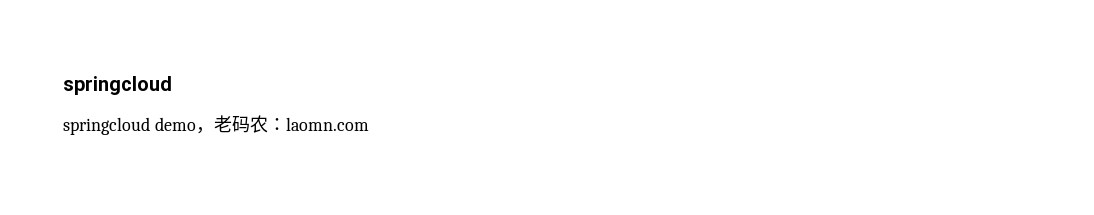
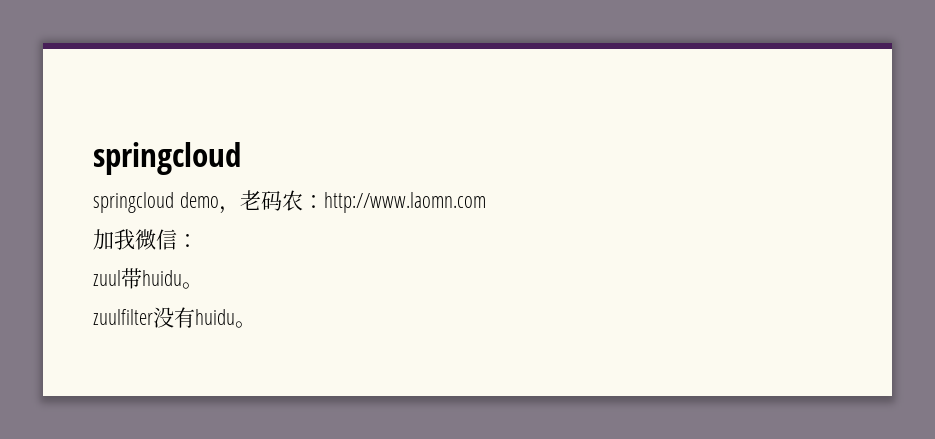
- springcloud demo，老码农：laomn.com
+ springcloud demo，老码农：http://www.laomn.com
+ 加我微信：
+ zuul带huidu。
+ zuulfilter没有huidu。

